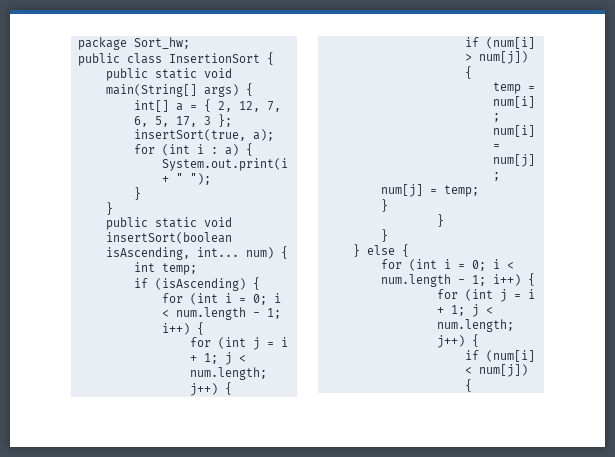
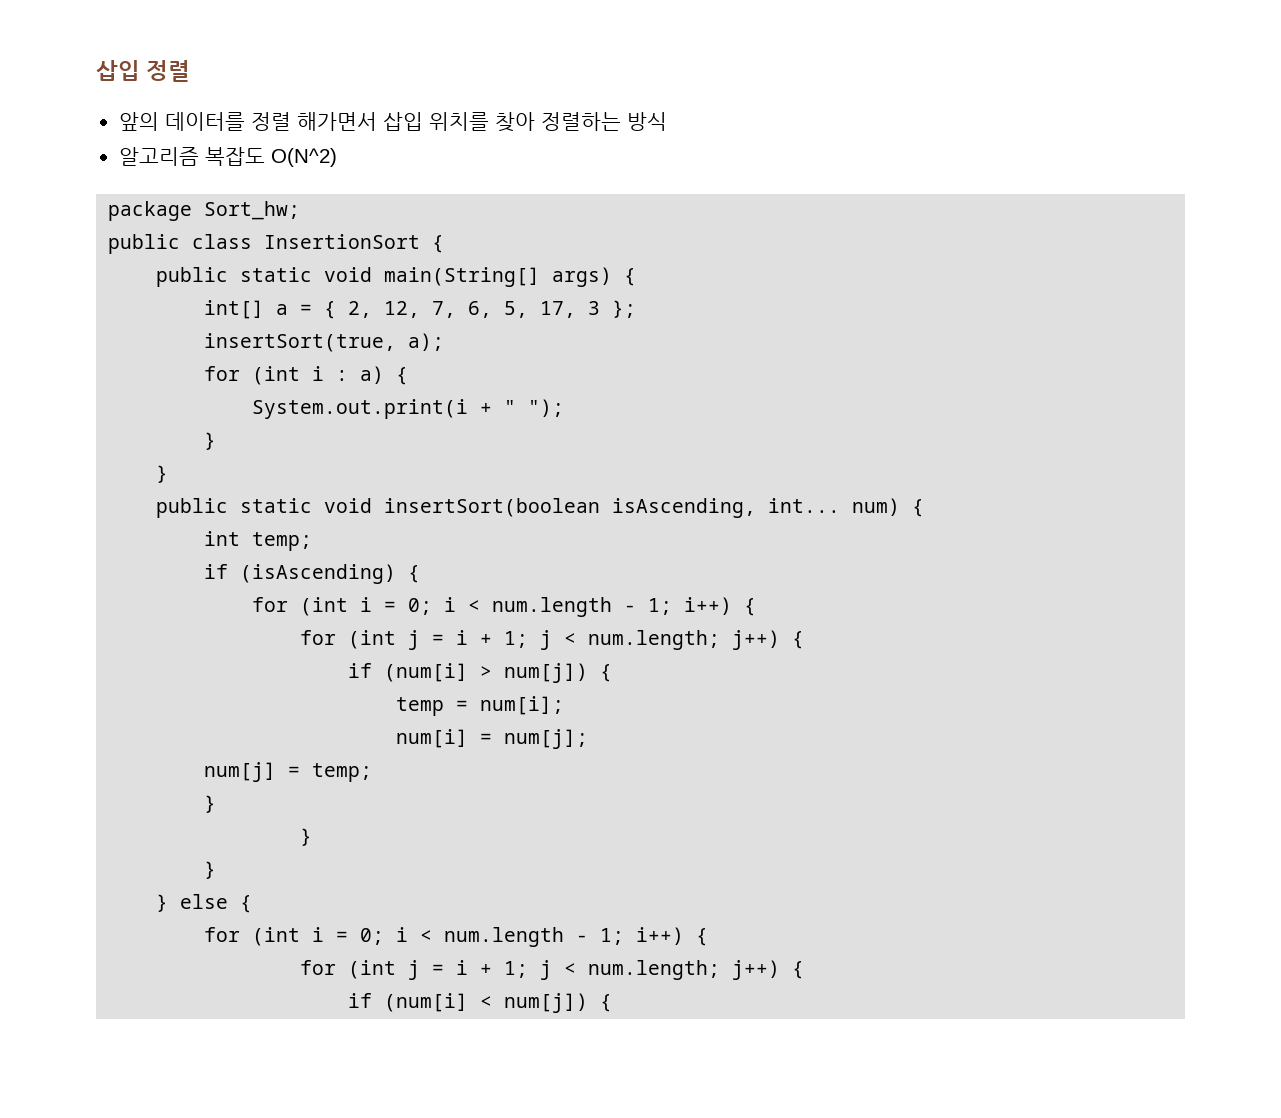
+ 삽입 정렬
+ 앞의 데이터를 정렬 해가면서 삽입 위치를 찾아 정렬하는 방식
+ 알고리즘 복잡도 O(N^2)

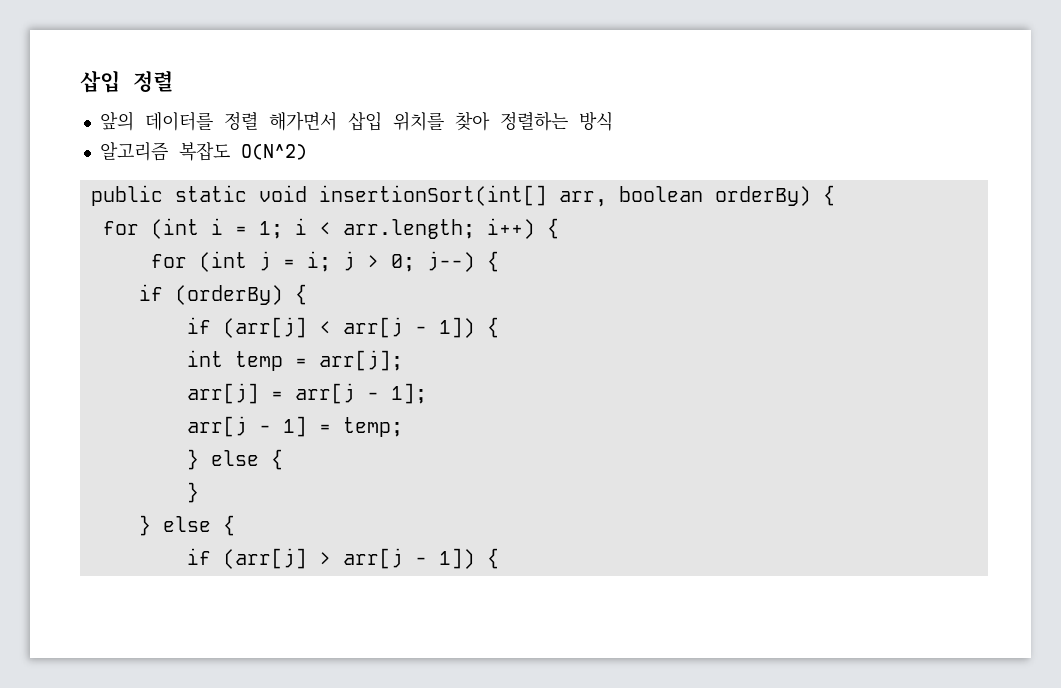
- package Sort_hw;
- public class InsertionSort {
- public static void main(String[] args) {
- int[] a = { 2, 12, 7, 6, 5, 17, 3 };
- insertSort(true, a);
- for (int i : a) {
- System.out.print(i + " ");
- }
- }
- public static void insertSort(boolean isAscending, int... num) {
- int temp;
- if (isAscending) {
- for (int i = 0; i < num.length - 1; i++) {
- for (int j = i + 1; j < num.length; j++) {
- if (num[i] > num[j]) {
- temp = num[i];
- num[i] = num[j];
- num[j] = temp;
- }
- }
+ public static void insertionSort(int[] arr, boolean orderBy) {
+ for (int i = 1; i < arr.length; i++) {
+ for (int j = i; j > 0; j--) {
+ if (orderBy) {
+ if (arr[j] < arr[j - 1]) {
+ int temp = arr[j];
+ arr[j] = arr[j - 1];
+ arr[j - 1] = temp;
+ } else {
  }
  } else {
- for (int i = 0; i < num.length - 1; i++) {
- for (int j = i + 1; j < num.length; j++) {
- if (num[i] < num[j]) {
+ if (arr[j] > arr[j - 1]) {

